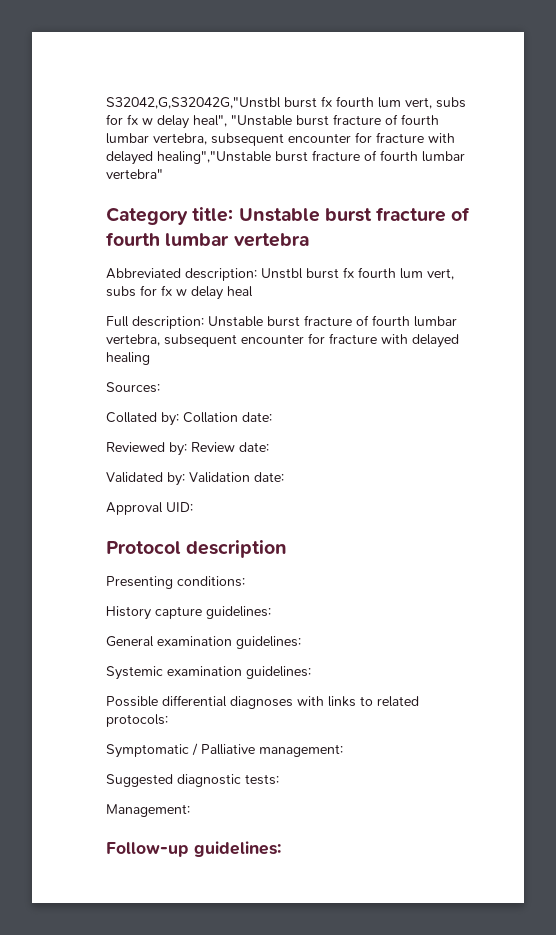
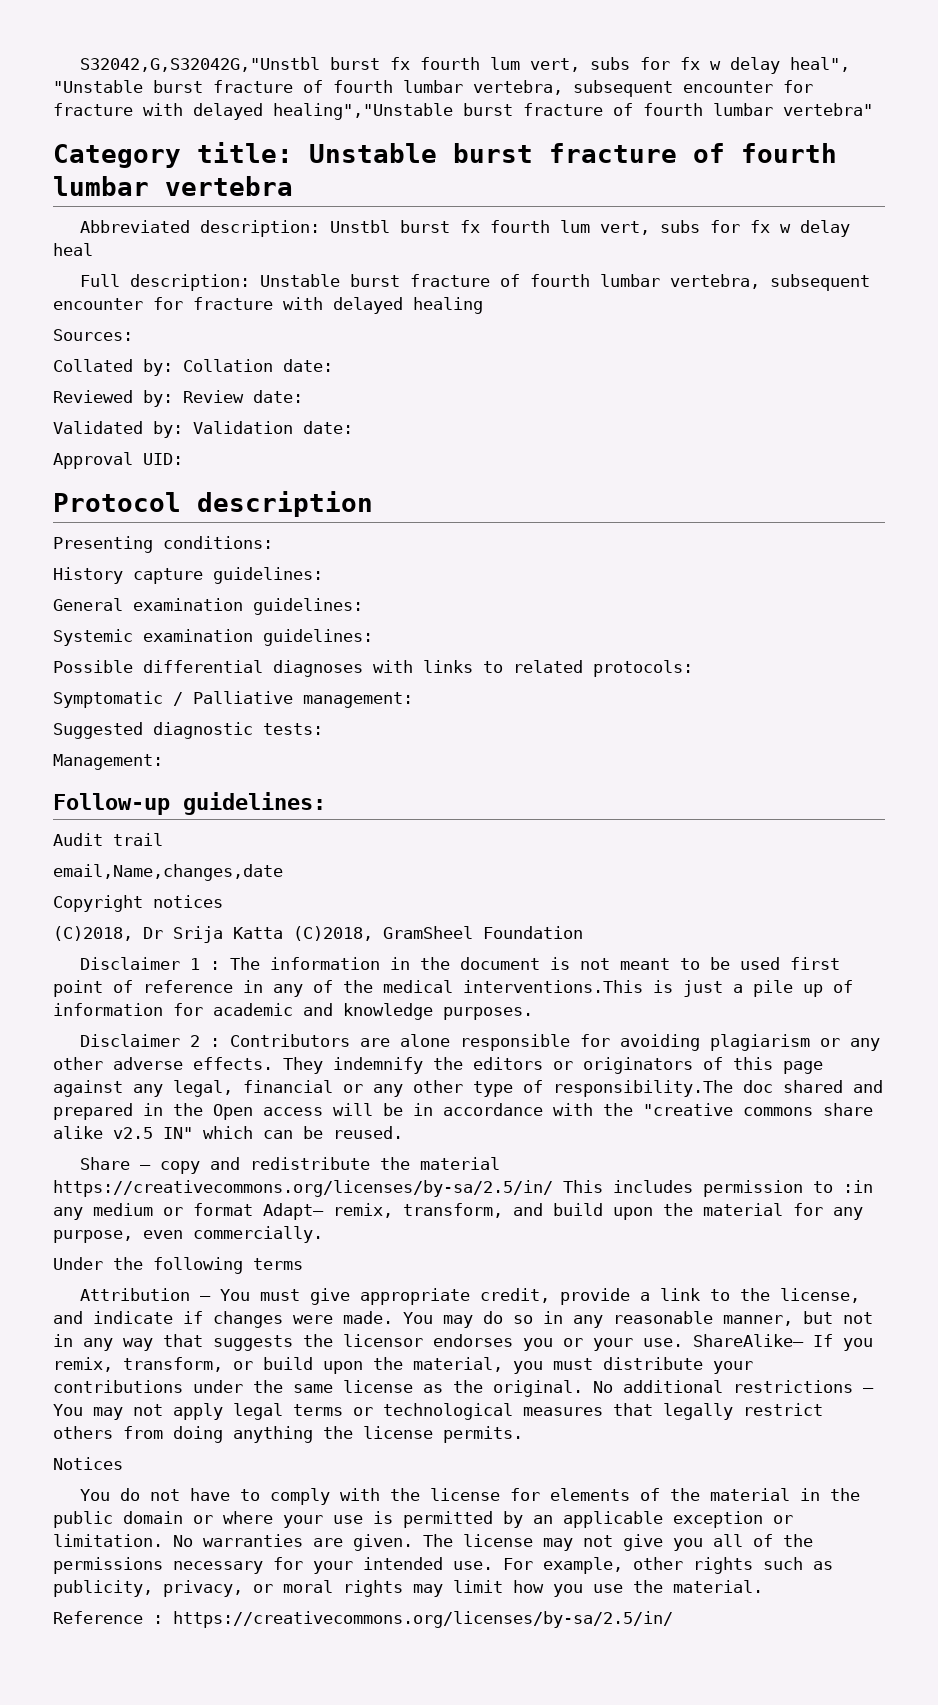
+ Audit trail
+ email,Name,changes,date
+ Copyright notices
+ (C)2018, Dr Srija Katta (C)2018, GramSheel Foundation
+ Disclaimer 1 : The information in the document is not meant to be used first point of reference in any of the medical interventions.This is just a pile up of information for academic and knowledge purposes.
+ Disclaimer 2 : Contributors are alone responsible for avoiding plagiarism or any other adverse effects. They indemnify the editors or originators of this page against any legal, financial or any other type of responsibility.The doc shared and prepared in the Open access will be in accordance with the "creative commons share alike v2.5 IN" which can be reused.
+ Share — copy and redistribute the material https://creativecommons.org/licenses/by-sa/2.5/in/ This includes permission to :in any medium or format Adapt— remix, transform, and build upon the material for any purpose, even commercially.
+ Under the following terms
+ Attribution — You must give appropriate credit, provide a link to the license, and indicate if changes were made. You may do so in any reasonable manner, but not in any way that suggests the licensor endorses you or your use. ShareAlike— If you remix, transform, or build upon the material, you must distribute your contributions under the same license as the original. No additional restrictions — You may not apply legal terms or technological measures that legally restrict others from doing anything the license permits.
+ Notices
+ You do not have to comply with the license for elements of the material in the public domain or where your use is permitted by an applicable exception or limitation. No warranties are given. The license may not give you all of the permissions necessary for your intended use. For example, other rights such as publicity, privacy, or moral rights may limit how you use the material.
+ Reference : https://creativecommons.org/licenses/by-sa/2.5/in/

